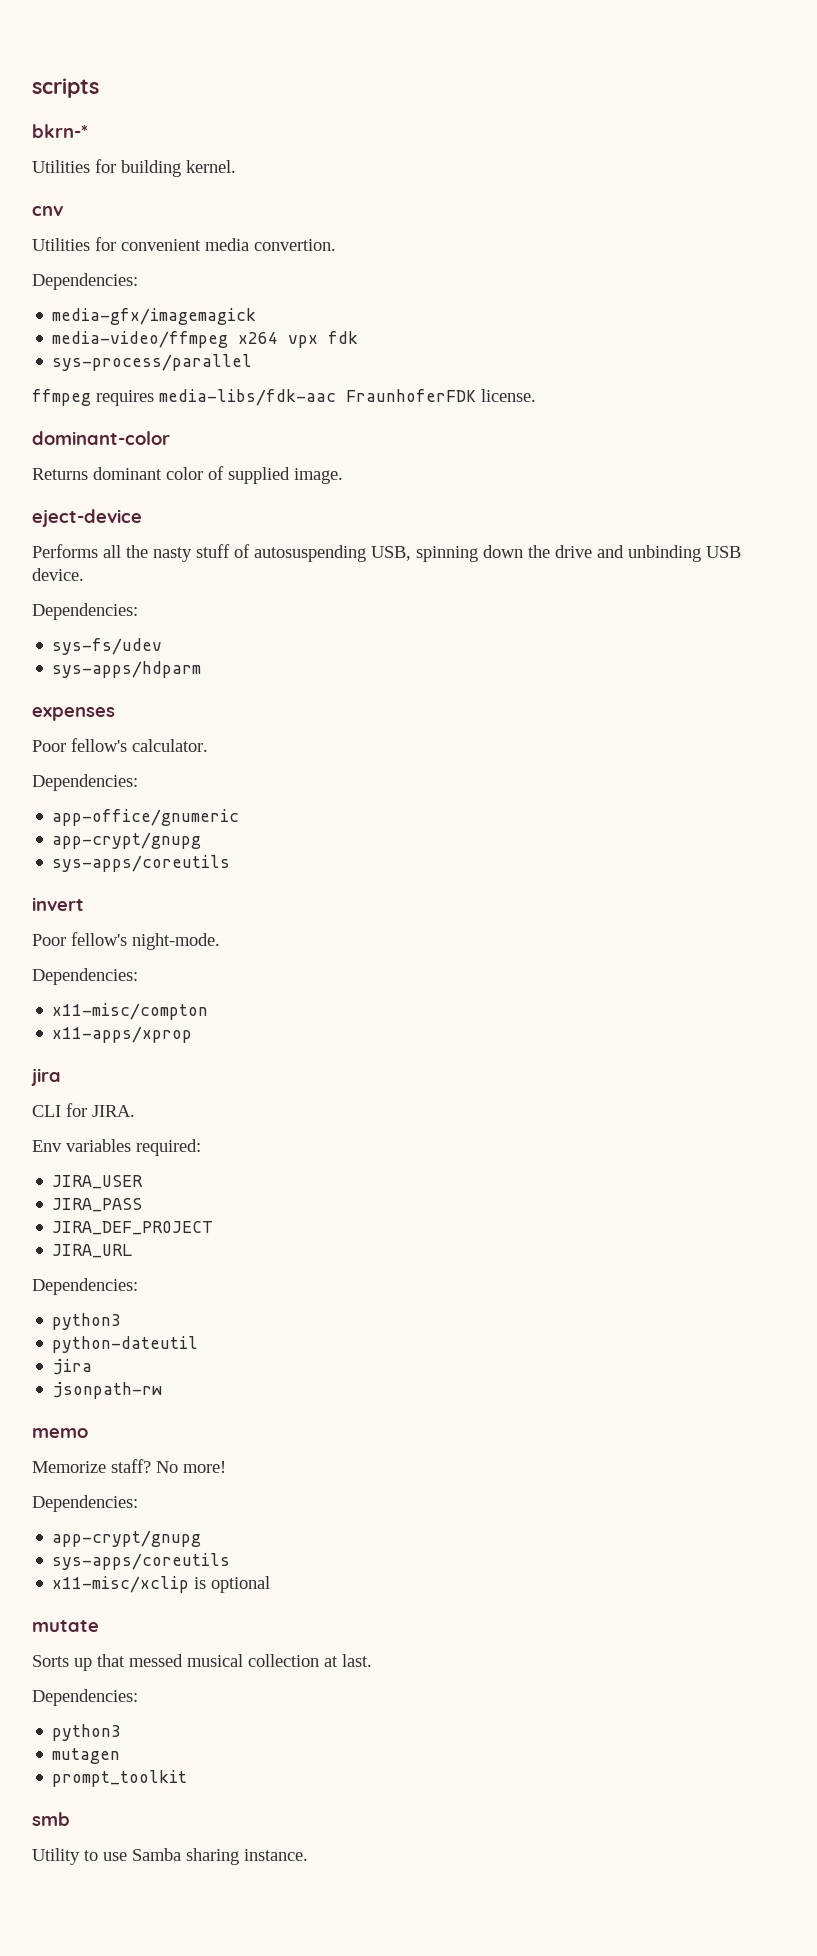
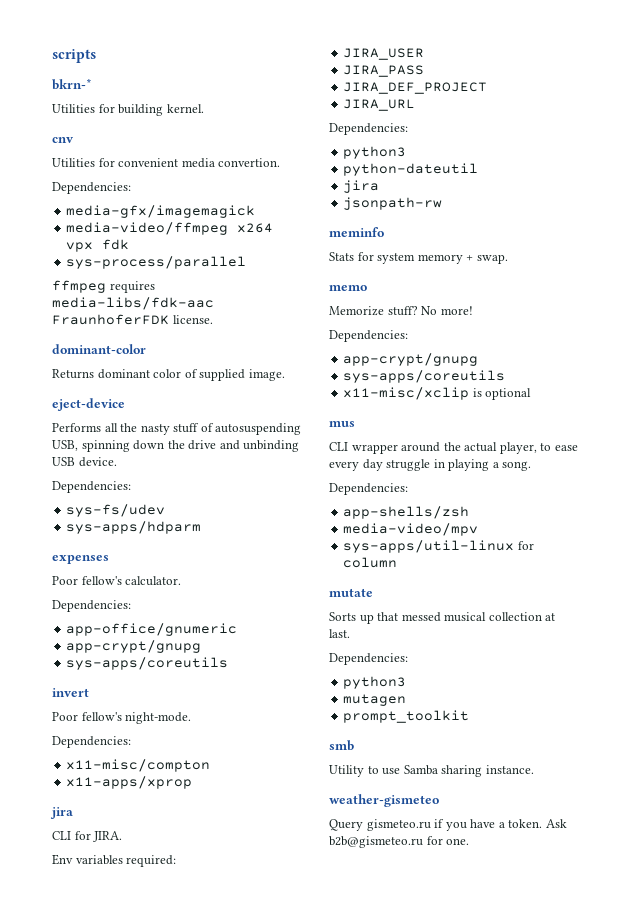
+ meminfo
+ Stats for system memory + swap.
- Memorize staff?
+ Memorize stuff?
+ mus
+ CLI wrapper around the actual player, to ease every day struggle in playing a song.
+ Dependencies:
+ app-shells/zsh
+ media-video/mpv
+ sys-apps/util-linux for column
+ weather-gismeteo
+ Query gismeteo.ru if you have a token. Ask b2b@gismeteo.ru for one.

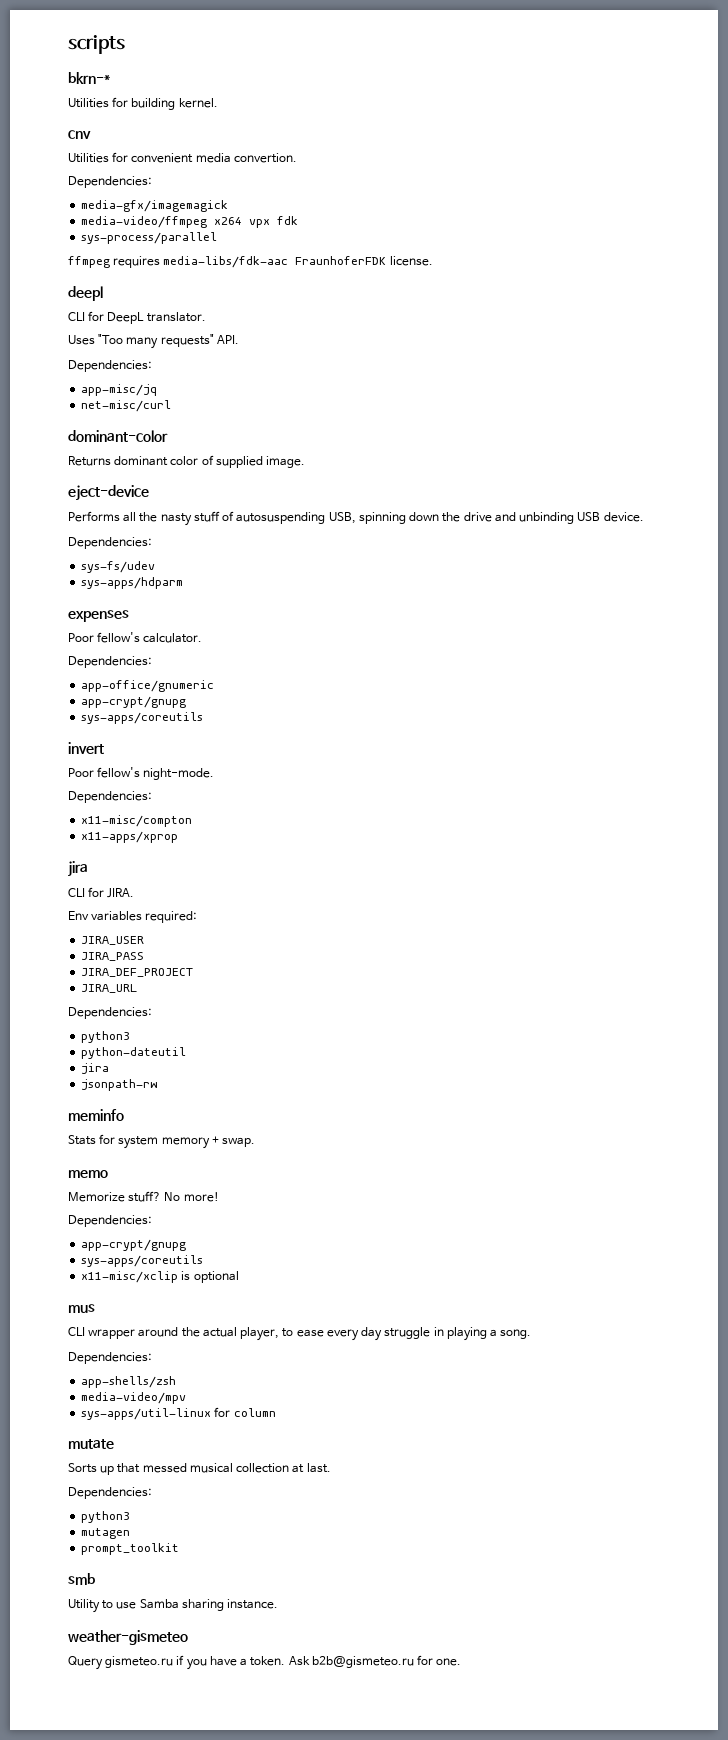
+ deepl
+ CLI for DeepL translator.
+ Uses "Too many requests" API.
+ Dependencies:
+ app-misc/jq
+ net-misc/curl

